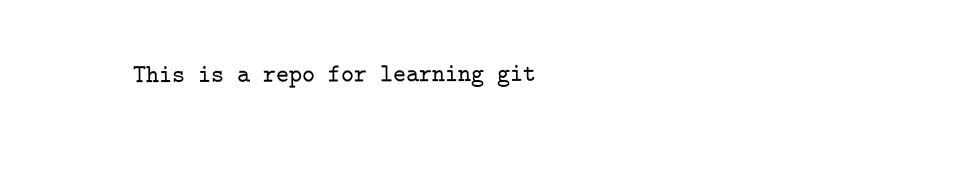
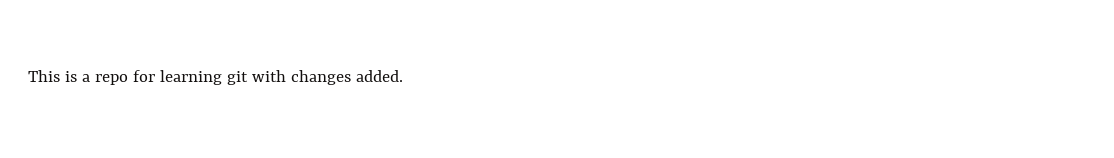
- This is a repo for learning git
+ This is a repo for learning git with changes added.

